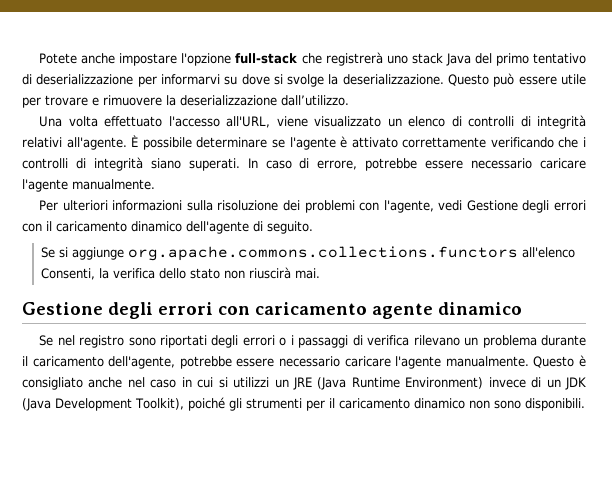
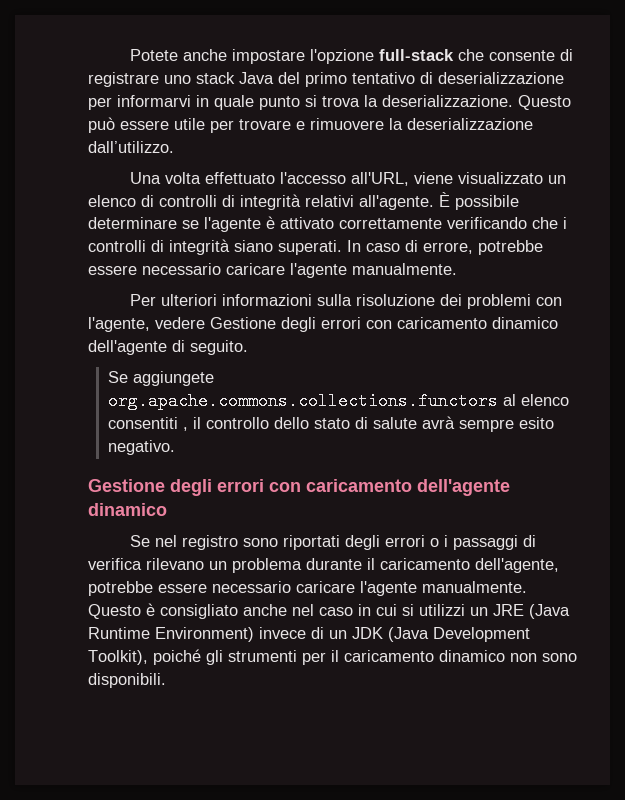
- Potete anche impostare l'opzione full-stack che registrerà uno stack Java del primo tentativo di deserializzazione per informarvi su dove si svolge la deserializzazione.
+ Potete anche impostare l'opzione full-stack che consente di registrare uno stack Java del primo tentativo di deserializzazione per informarvi in quale punto si trova la deserializzazione.
- Per ulteriori informazioni sulla risoluzione dei problemi con l'agente, vedi Gestione degli errori con il caricamento dinamico dell'agente di seguito.
+ Per ulteriori informazioni sulla risoluzione dei problemi con l'agente, vedere Gestione degli errori con caricamento dinamico dell'agente di seguito.
- Se si aggiunge org.apache.commons.collections.functors all'elenco Consenti, la verifica dello stato non riuscirà mai.
- Gestione degli errori con caricamento agente dinamico
+ Se aggiungete org.apache.commons.collections.functors al elenco consentiti , il controllo dello stato di salute avrà sempre esito negativo.
+ Gestione degli errori con caricamento dell'agente dinamico

